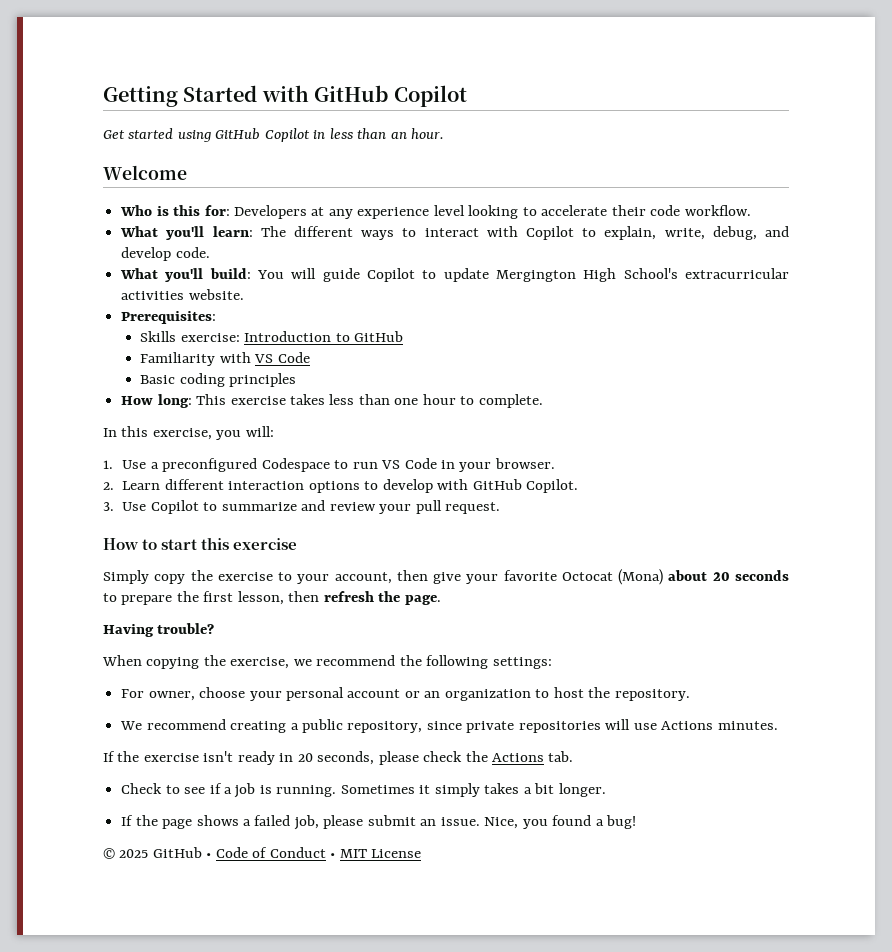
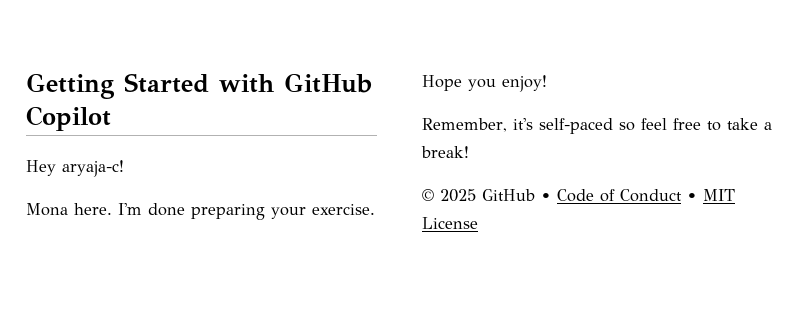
- Get started using GitHub Copilot in less than an hour.
- Welcome
- Who is this for: Developers at any experience level looking to accelerate their code workflow.
- What you'll learn: The different ways to interact with Copilot to explain, write, debug, and develop code.
- What you'll build: You will guide Copilot to update Mergington High School's extracurricular activities website.
- Prerequisites:
- Skills exercise: Introduction to GitHub
- Familiarity with VS Code
- Basic coding principles
- How long: This exercise takes less than one hour to complete.
- In this exercise, you will:
- 1. Use a preconfigured Codespace to run VS Code in your browser.
- 2. Learn different interaction options to develop with GitHub Copilot.
- 3. Use Copilot to summarize and review your pull request.
- How to start this exercise
- Simply copy the exercise to your account, then give your favorite Octocat (Mona) about 20 seconds to prepare the first lesson, then refresh the page.
- Having trouble?
- When copying the exercise, we recommend the following settings:
- For owner, choose your personal account or an organization to host the repository.
- We recommend creating a public repository, since private repositories will use Actions minutes.
- If the exercise isn't ready in 20 seconds, please check the Actions tab.
- Check to see if a job is running. Sometimes it simply takes a bit longer.
- If the page shows a failed job, please submit an issue. Nice, you found a bug!
+ Hey aryaja-c!
+ Mona here. I'm done preparing your exercise. Hope you enjoy!
+ Remember, it's self-paced so feel free to take a break!

